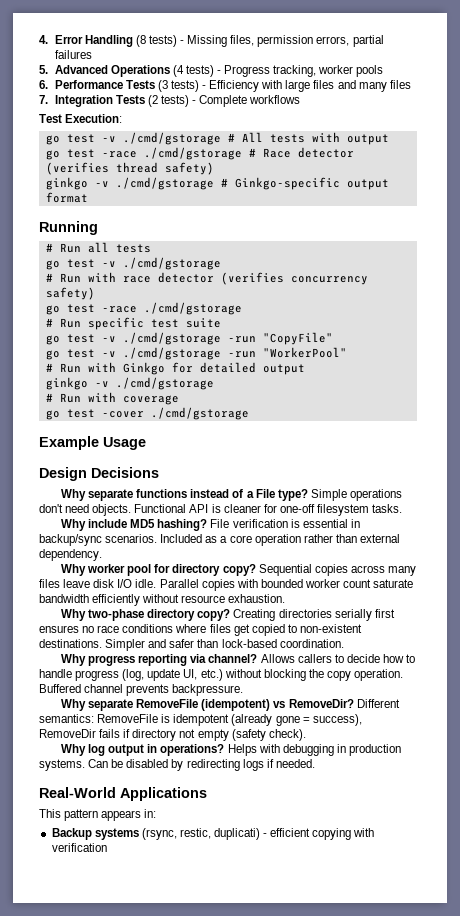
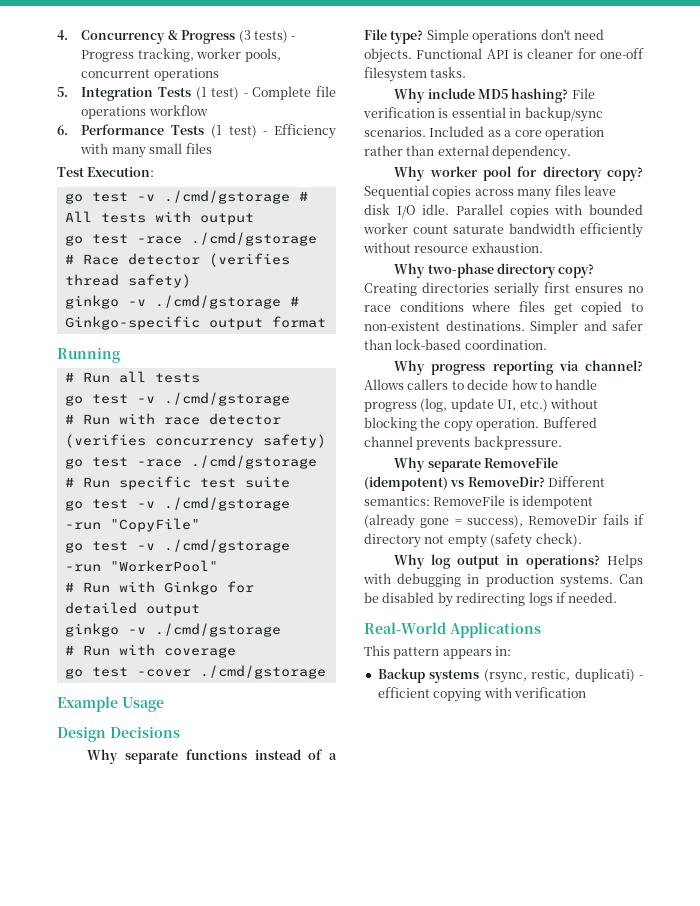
- 4. Error Handling (8 tests) - Missing files, permission errors, partial failures
- 5. Advanced Operations (4 tests) - Progress tracking, worker pools
+ 4. Concurrency & Progress (3 tests) - Progress tracking, worker pools, concurrent operations
+ 5. Integration Tests (1 test) - Complete file operations workflow
- 6. Performance Tests (3 tests) - Efficiency with large files and many files
- 7. Integration Tests (2 tests) - Complete workflows
+ 6. Performance Tests (1 test) - Efficiency with many small files

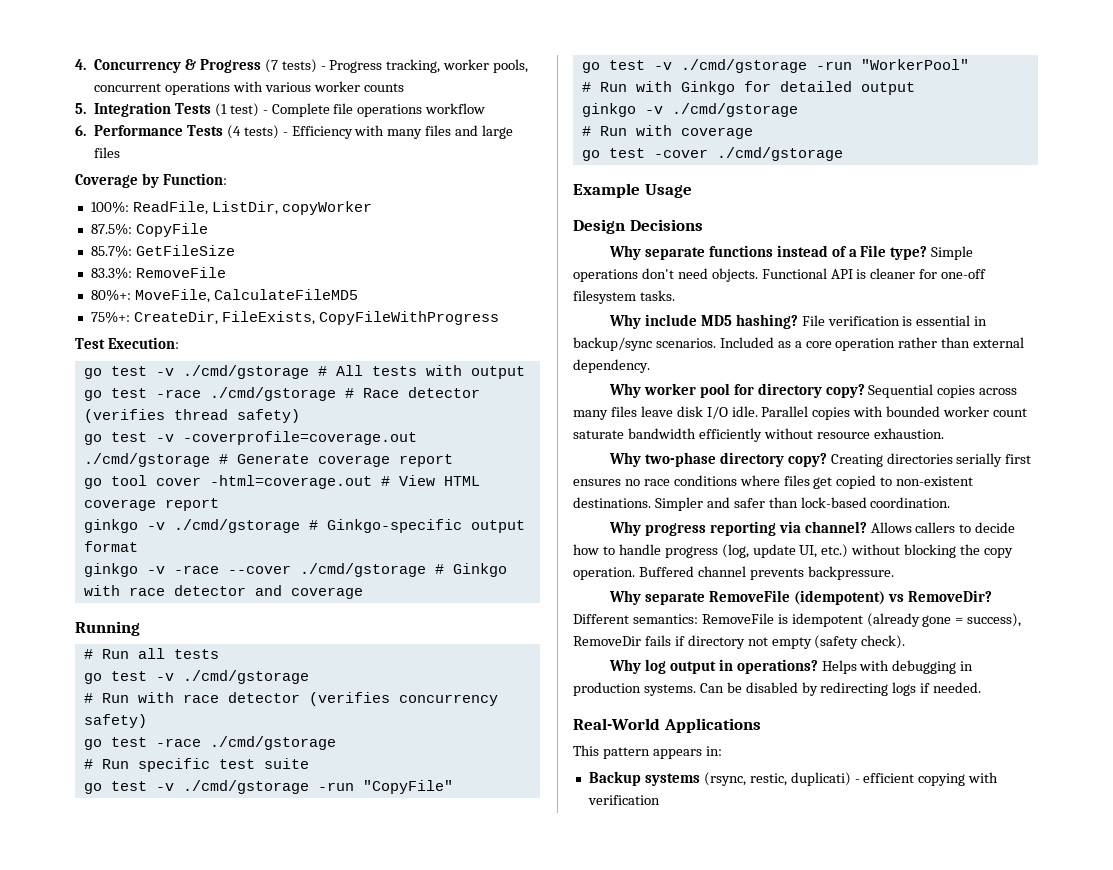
- 4. Concurrency & Progress (3 tests) - Progress tracking, worker pools, concurrent operations
+ 4. Concurrency & Progress (7 tests) - Progress tracking, worker pools, concurrent operations with various worker counts
- 6. Performance Tests (1 test) - Efficiency with many small files
+ 6. Performance Tests (4 tests) - Efficiency with many files and large files
+ Coverage by Function:
+ 100%: ReadFile, ListDir, copyWorker
+ 87.5%: CopyFile
+ 85.7%: GetFileSize
+ 83.3%: RemoveFile
+ 80%+: MoveFile, CalculateFileMD5
+ 75%+: CreateDir, FileExists, CopyFileWithProgress
+ go test -v -coverprofile=coverage.out ./cmd/gstorage # Generate coverage report
+ go tool cover -html=coverage.out # View HTML coverage report
+ ginkgo -v -race --cover ./cmd/gstorage # Ginkgo with race detector and coverage

